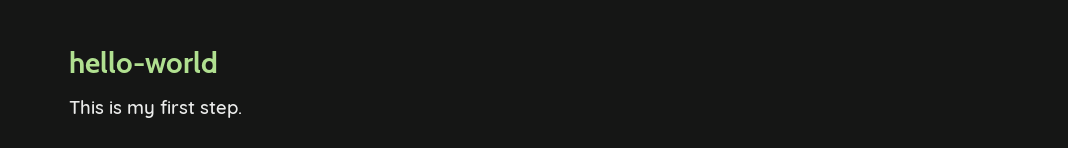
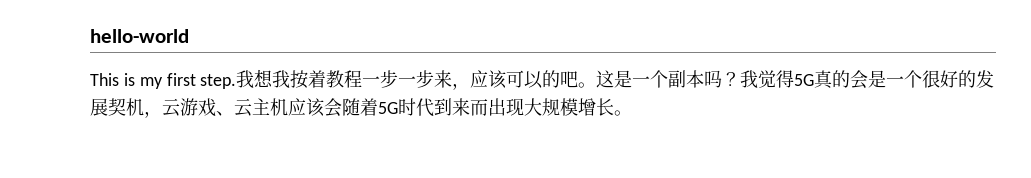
+ 我想我按着教程一步一步来，应该可以的吧。这是一个副本吗？我觉得5G真的会是一个很好的发展契机，云游戏、云主机应该会随着5G时代到来而出现大规模增长。

